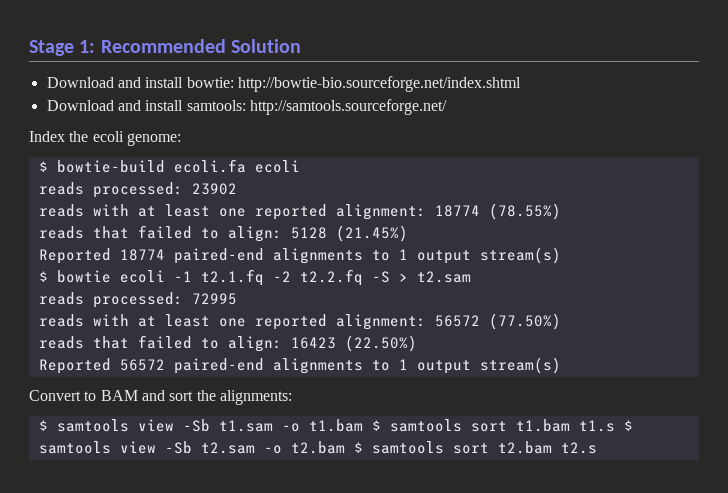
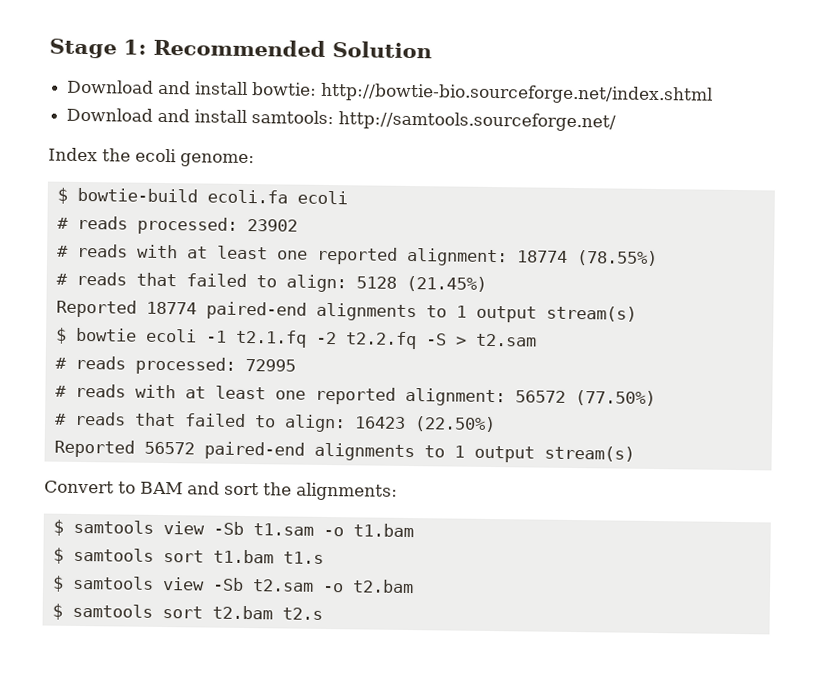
- reads processed: 23902
+ # reads processed: 23902
- reads with at least one reported alignment: 18774 (78.55%)
+ # reads with at least one reported alignment: 18774 (78.55%)
- reads that failed to align: 5128 (21.45%)
+ # reads that failed to align: 5128 (21.45%)
- reads processed: 72995
+ # reads processed: 72995
- reads with at least one reported alignment: 56572 (77.50%)
+ # reads with at least one reported alignment: 56572 (77.50%)
- reads that failed to align: 16423 (22.50%)
+ # reads that failed to align: 16423 (22.50%)
- $ samtools view -Sb t1.sam -o t1.bam $ samtools sort t1.bam t1.s $ samtools view -Sb t2.sam -o t2.bam $ samtools sort t2.bam t2.s
+ $ samtools view -Sb t1.sam -o t1.bam
+ $ samtools sort t1.bam t1.s
+ $ samtools view -Sb t2.sam -o t2.bam
+ $ samtools sort t2.bam t2.s

